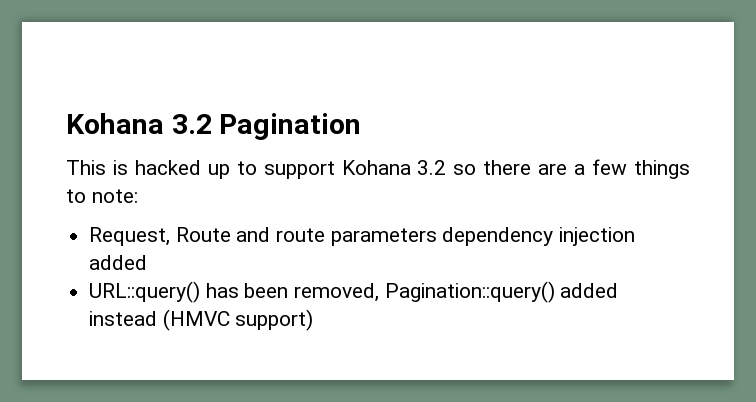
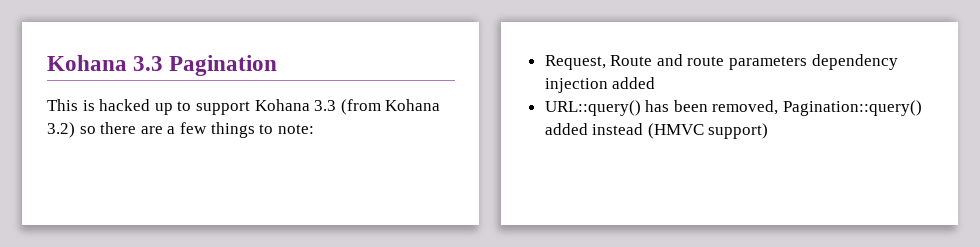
- Kohana 3.2 Pagination
+ Kohana 3.3 Pagination
- This is hacked up to support Kohana 3.2 so there are a few things to note:
+ This is hacked up to support Kohana 3.3 (from Kohana 3.2) so there are a few things to note:

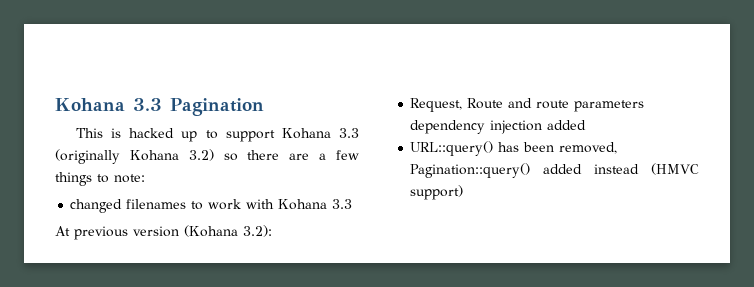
- This is hacked up to support Kohana 3.3 (from Kohana 3.2) so there are a few things to note:
+ This is hacked up to support Kohana 3.3 (originally Kohana 3.2) so there are a few things to note:
+ changed filenames to work with Kohana 3.3
+ At previous version (Kohana 3.2):

